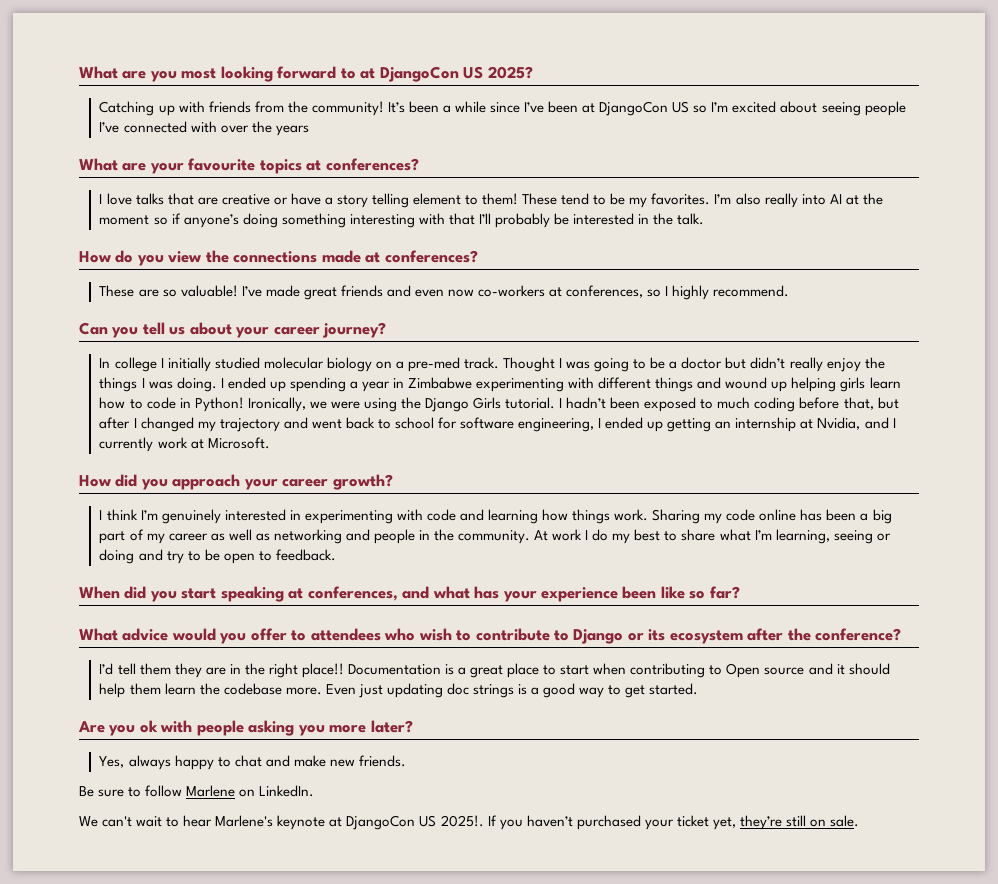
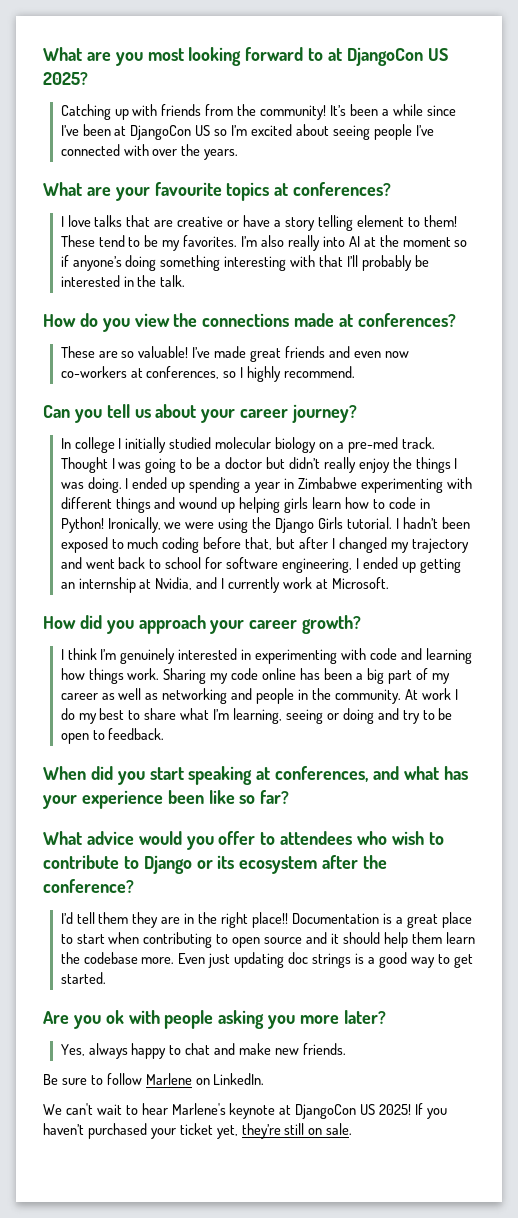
- It’s been a while since I’ve been at DjangoCon US so I’m excited about seeing people I’ve connected with over the years
+ It’s been a while since I’ve been at DjangoCon US so I’m excited about seeing people I’ve connected with over the years.
- Documentation is a great place to start when contributing to Open source and it should help them learn the codebase more.
+ Documentation is a great place to start when contributing to open source and it should help them learn the codebase more.
- We can't wait to hear Marlene's keynote at DjangoCon US 2025!.
+ We can't wait to hear Marlene's keynote at DjangoCon US 2025!

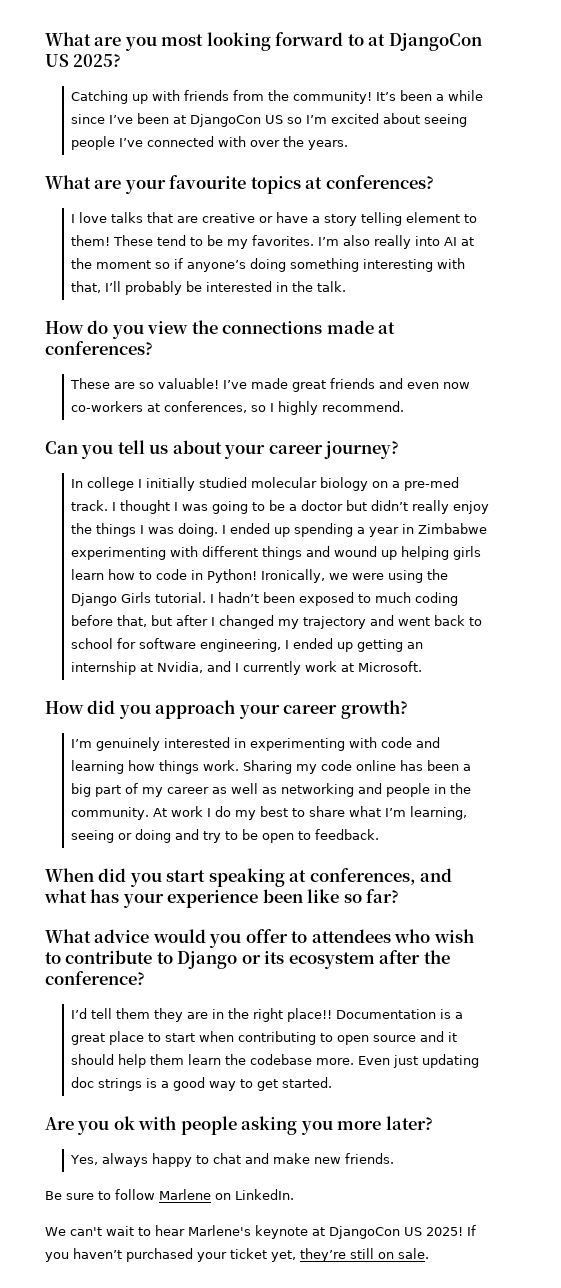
- I’m also really into AI at the moment so if anyone’s doing something interesting with that I’ll probably be interested in the talk.
+ I’m also really into AI at the moment so if anyone’s doing something interesting with that, I’ll probably be interested in the talk.
- Thought I was going to be a doctor but didn’t really enjoy the things I was doing.
+ I thought I was going to be a doctor but didn’t really enjoy the things I was doing.
- I think I’m genuinely interested in experimenting with code and learning how things work.
+ I’m genuinely interested in experimenting with code and learning how things work.

